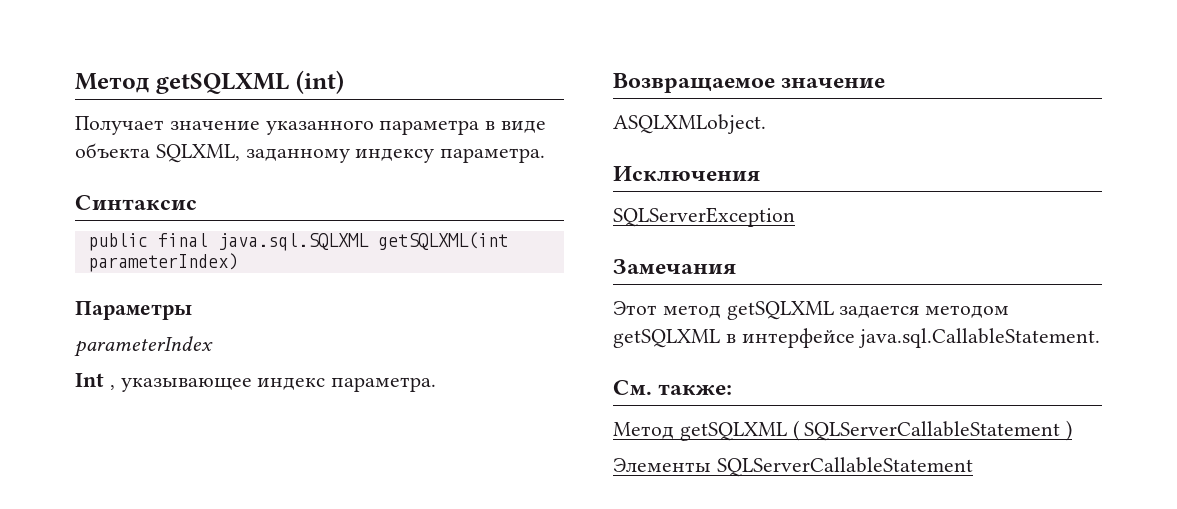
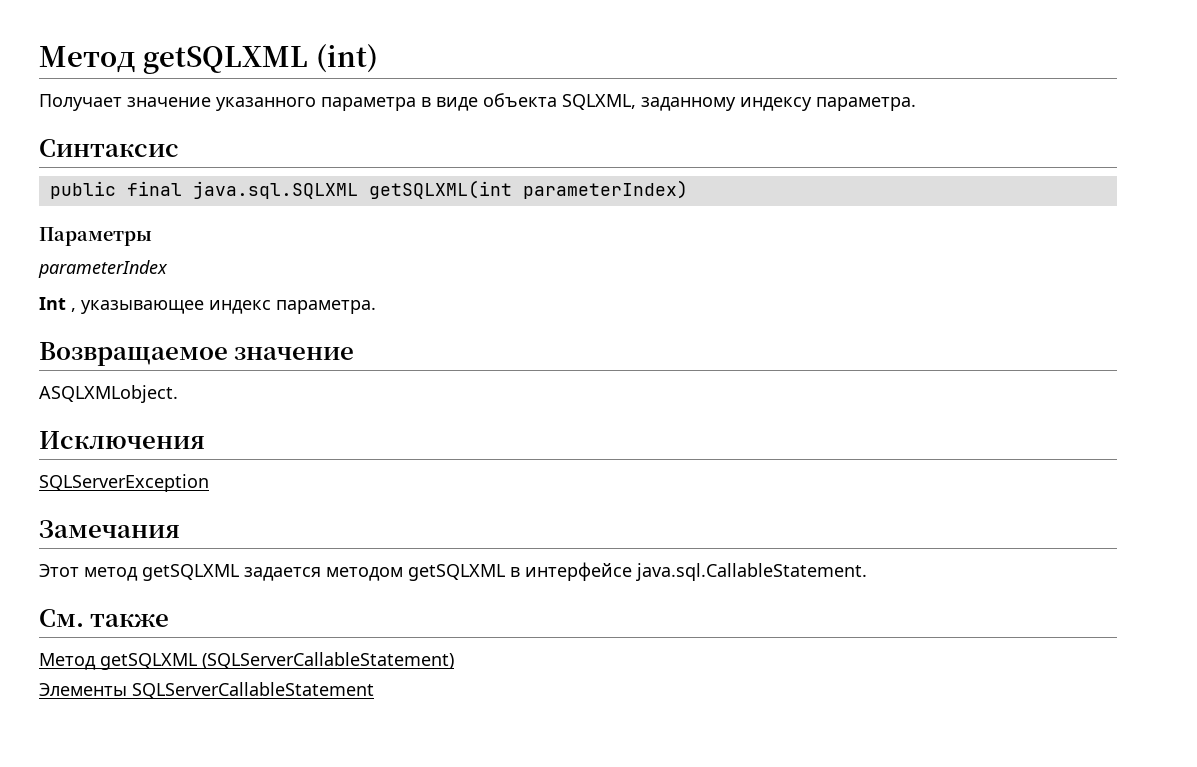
- См. также:
- Метод getSQLXML ( SQLServerCallableStatement )
+ См. также
+ Метод getSQLXML (SQLServerCallableStatement)

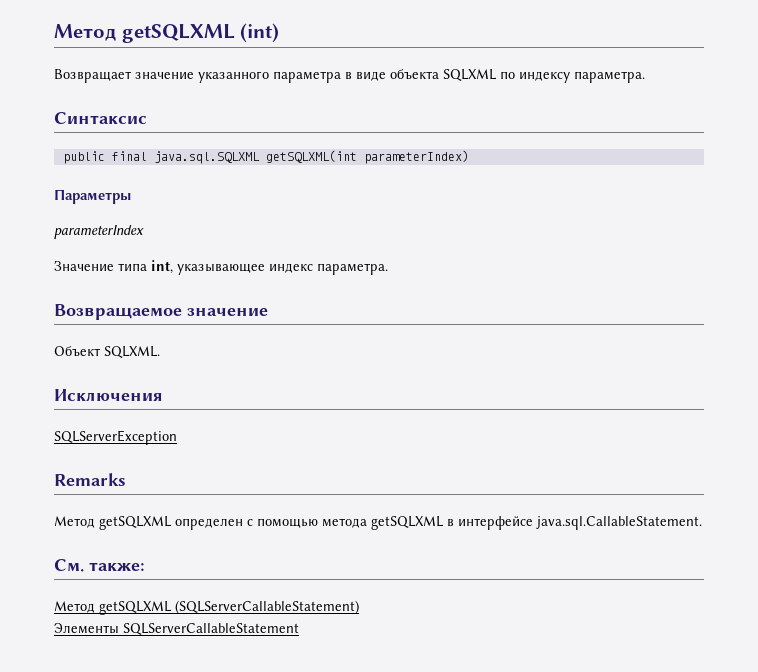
- Получает значение указанного параметра в виде объекта SQLXML, заданному индексу параметра.
+ Возвращает значение указанного параметра в виде объекта SQLXML по индексу параметра.
- Int , указывающее индекс параметра.
+ Значение типа int, указывающее индекс параметра.
- ASQLXMLobject.
+ Объект SQLXML.
- Замечания
- Этот метод getSQLXML задается методом getSQLXML в интерфейсе java.sql.CallableStatement.
+ Remarks
+ Метод getSQLXML определен с помощью метода getSQLXML в интерфейсе java.sql.CallableStatement.
- См. также
+ См. также:

